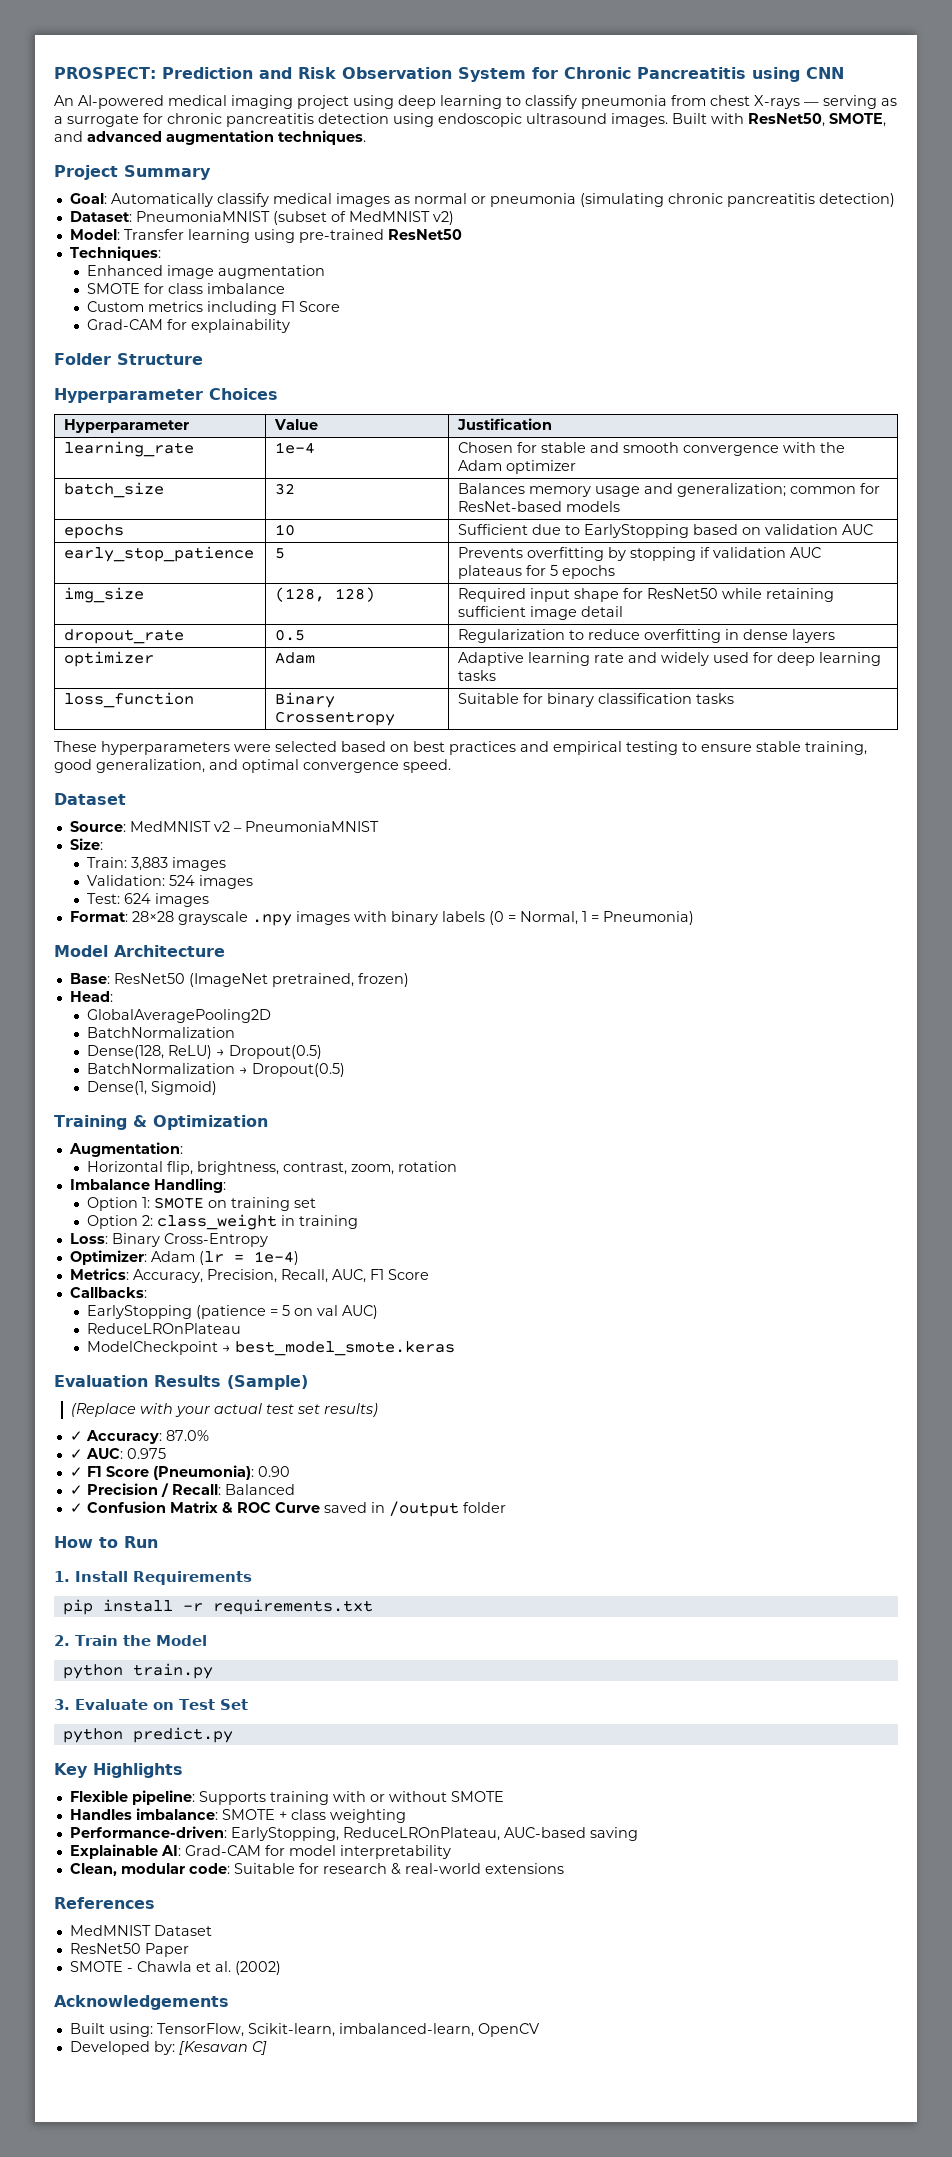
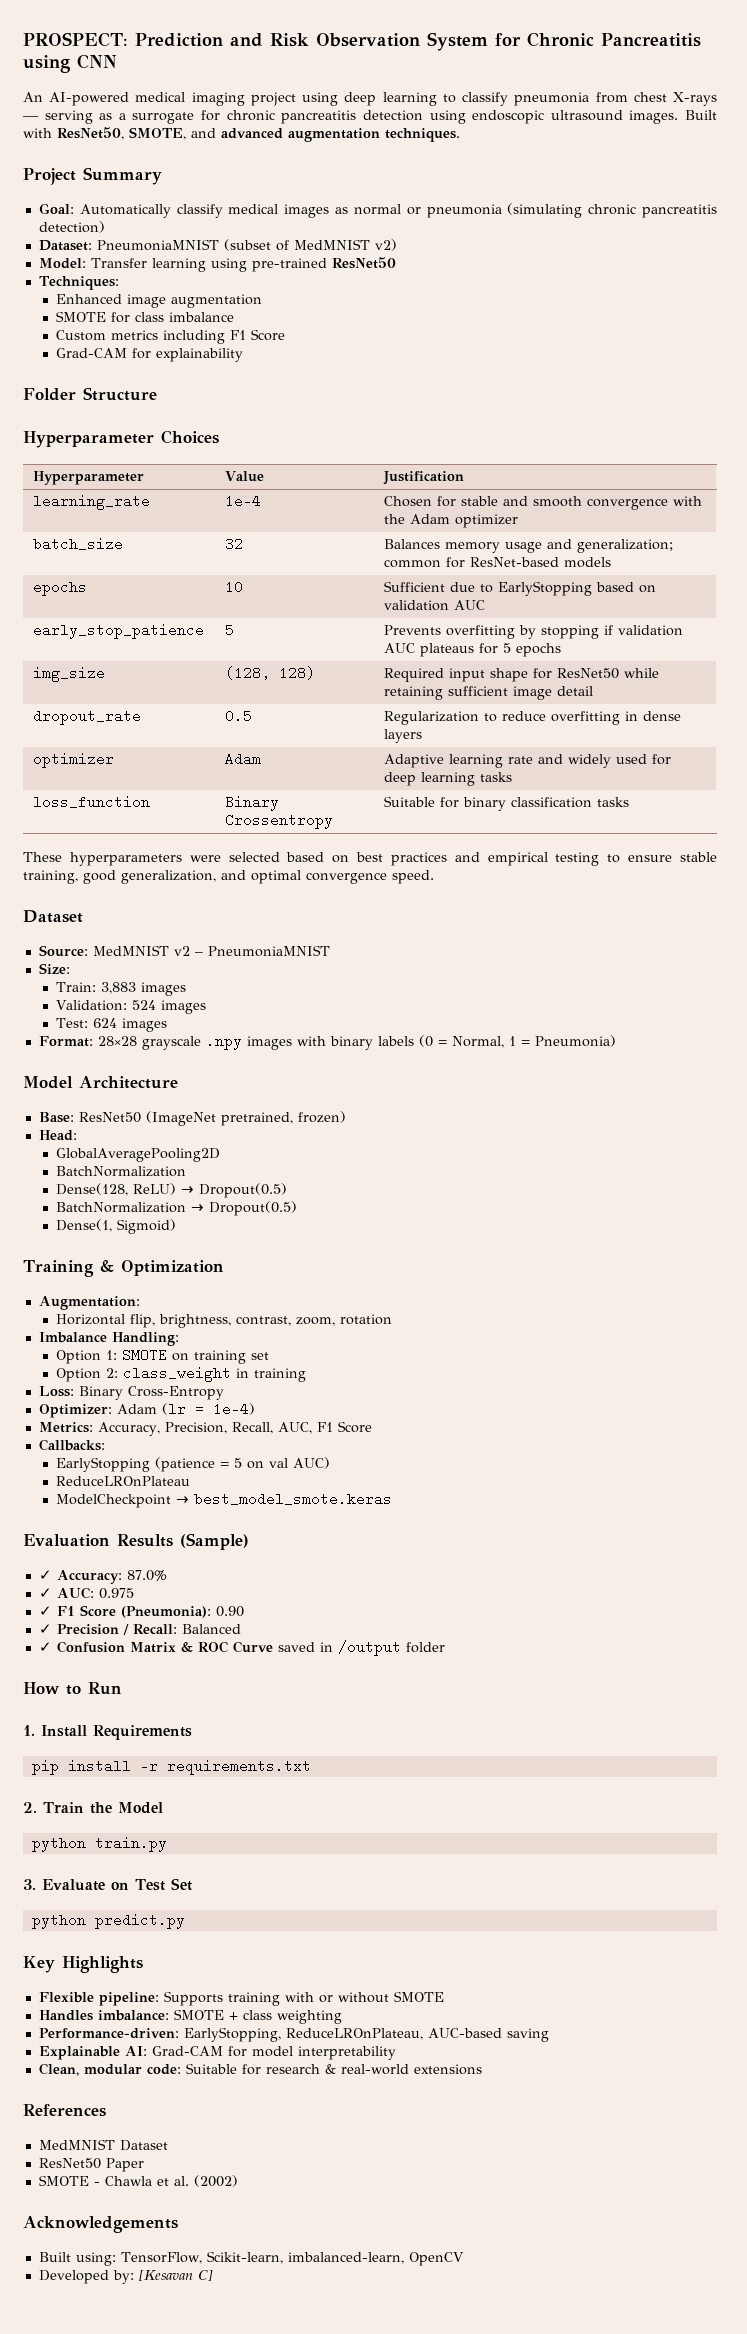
- (Replace with your actual test set results)

